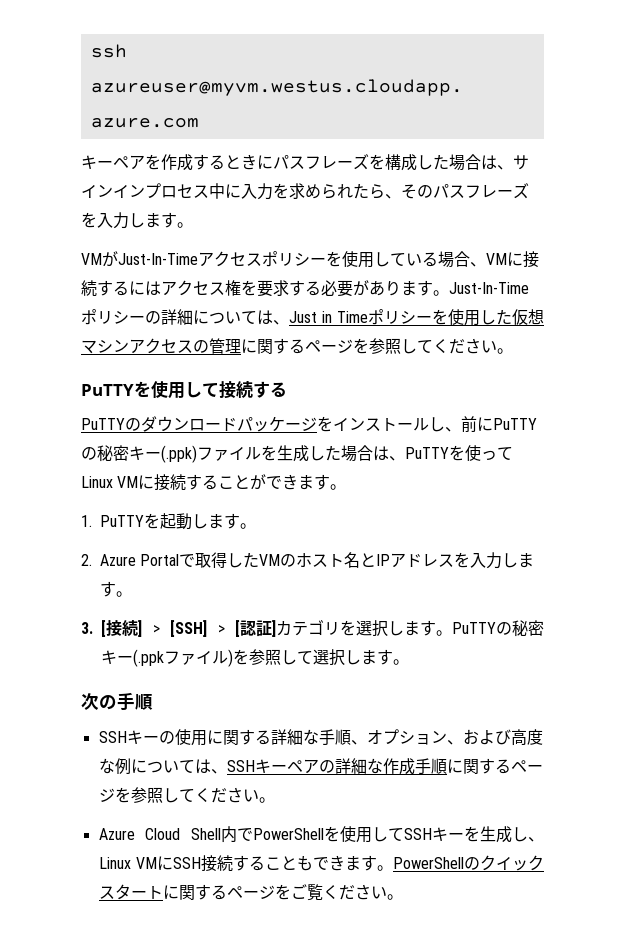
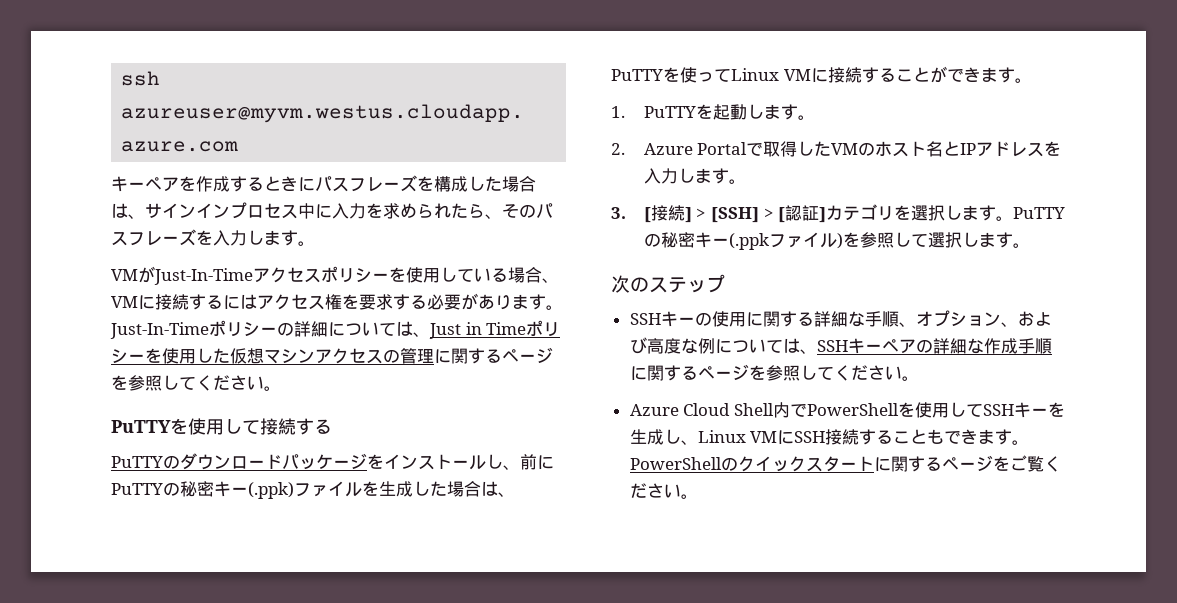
- 次の手順
+ 次のステップ

